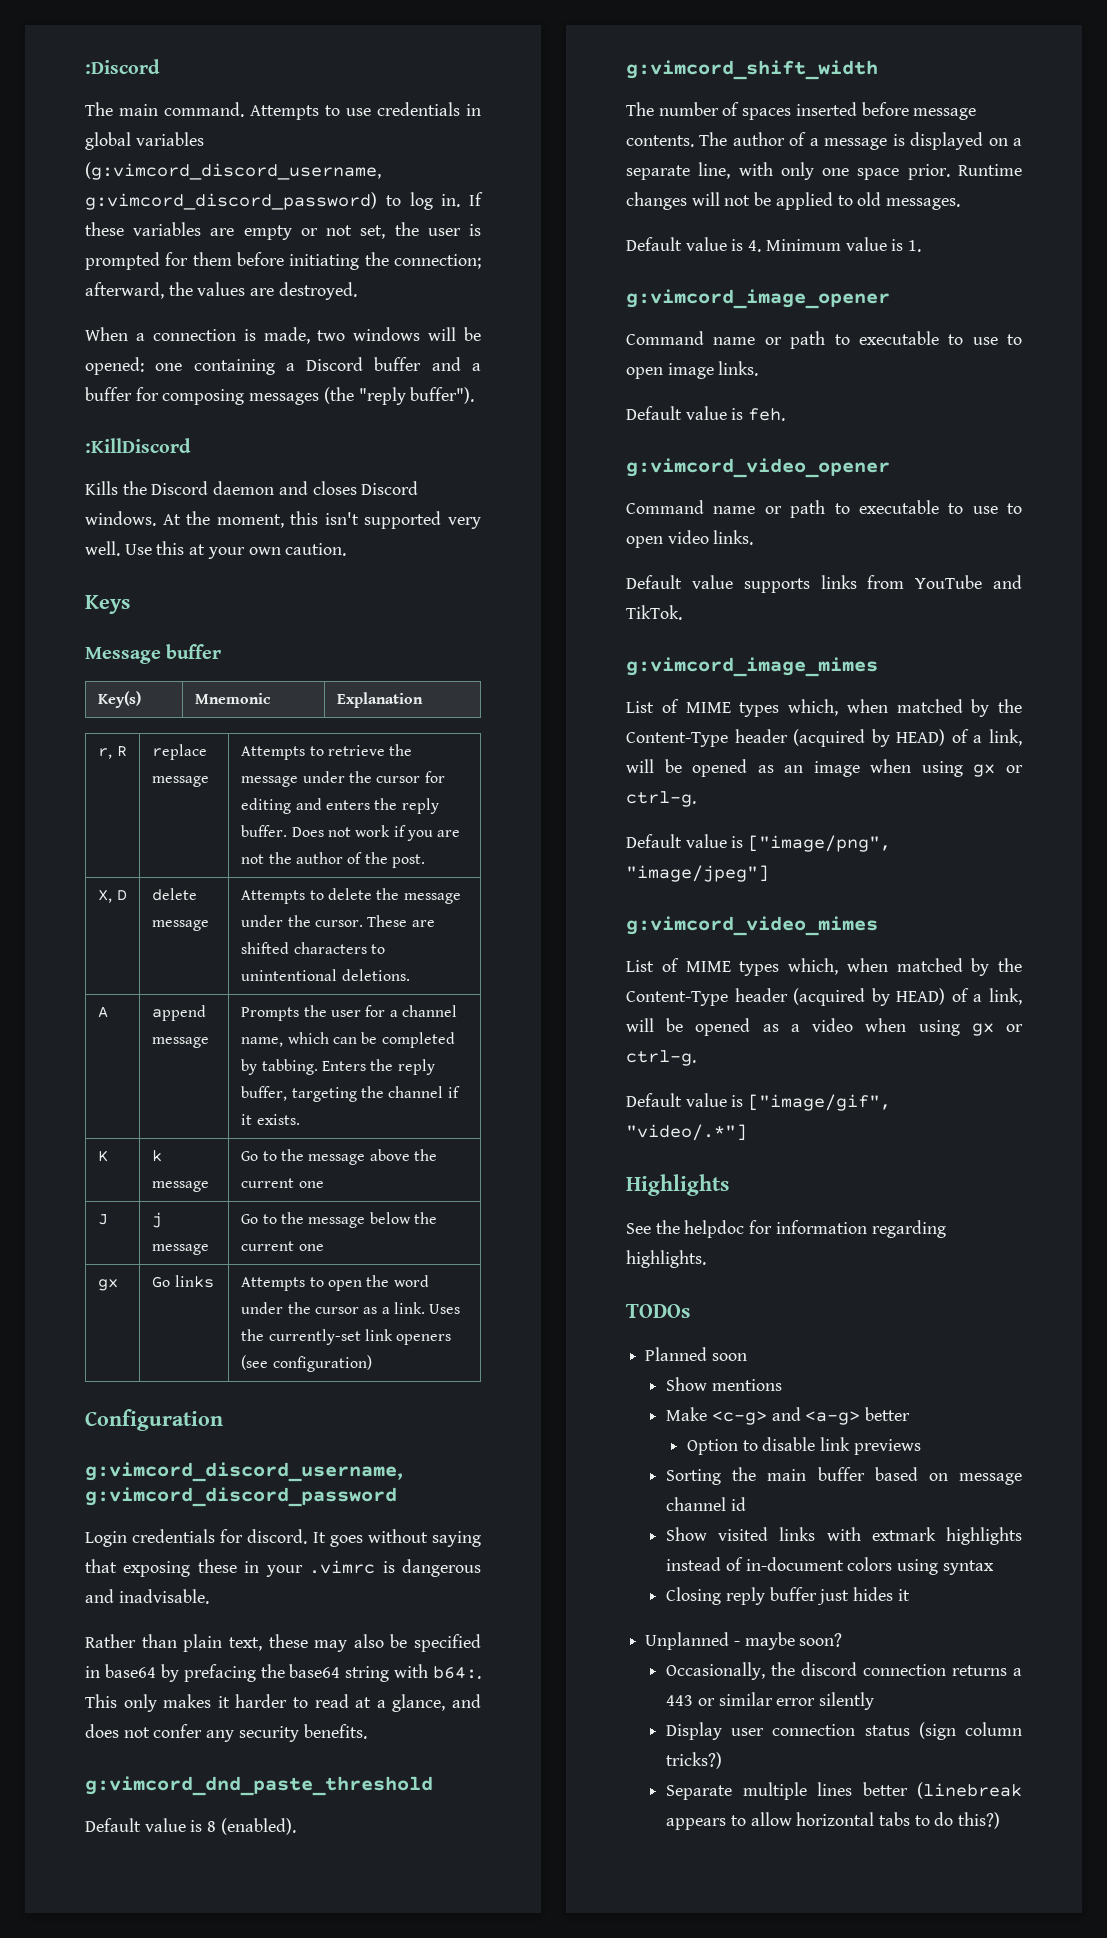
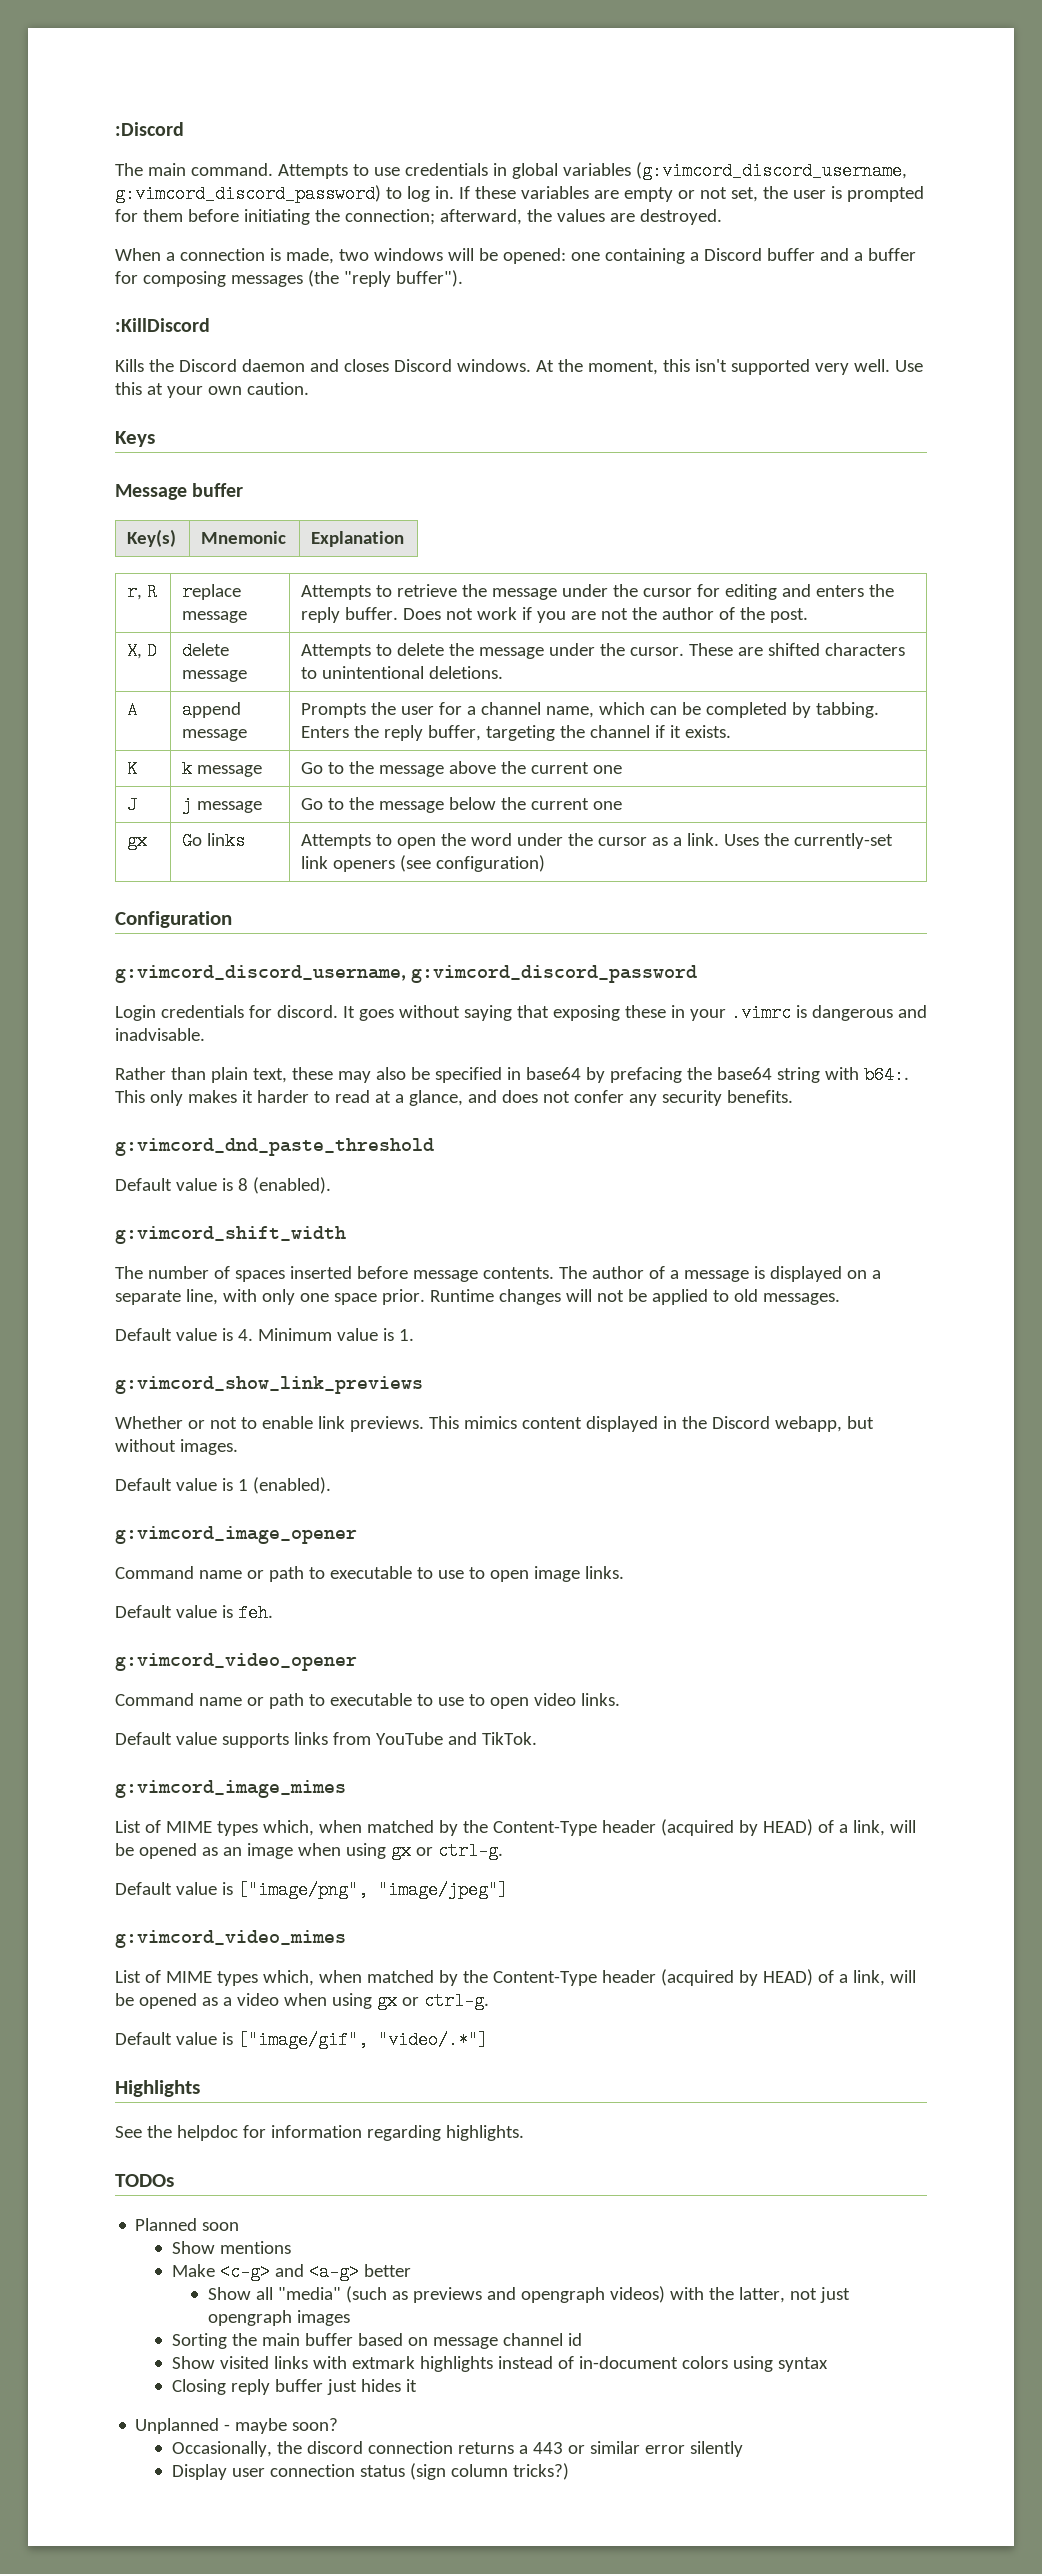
+ g:vimcord_show_link_previews
+ Whether or not to enable link previews. This mimics content displayed in the Discord webapp, but without images.
+ Default value is 1 (enabled).
- Option to disable link previews
+ Show all "media" (such as previews and opengraph videos) with the latter, not just opengraph images
- Separate multiple lines better (linebreak appears to allow horizontal tabs to do this?)

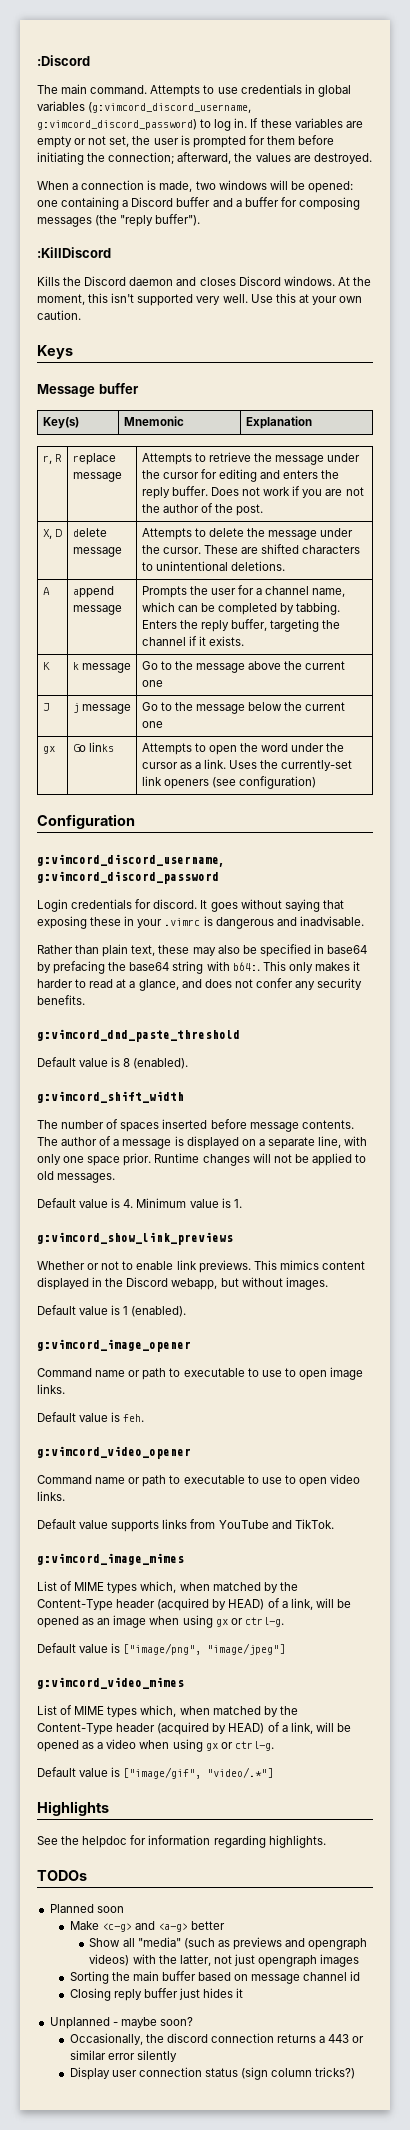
- Show mentions
- Show visited links with extmark highlights instead of in-document colors using syntax

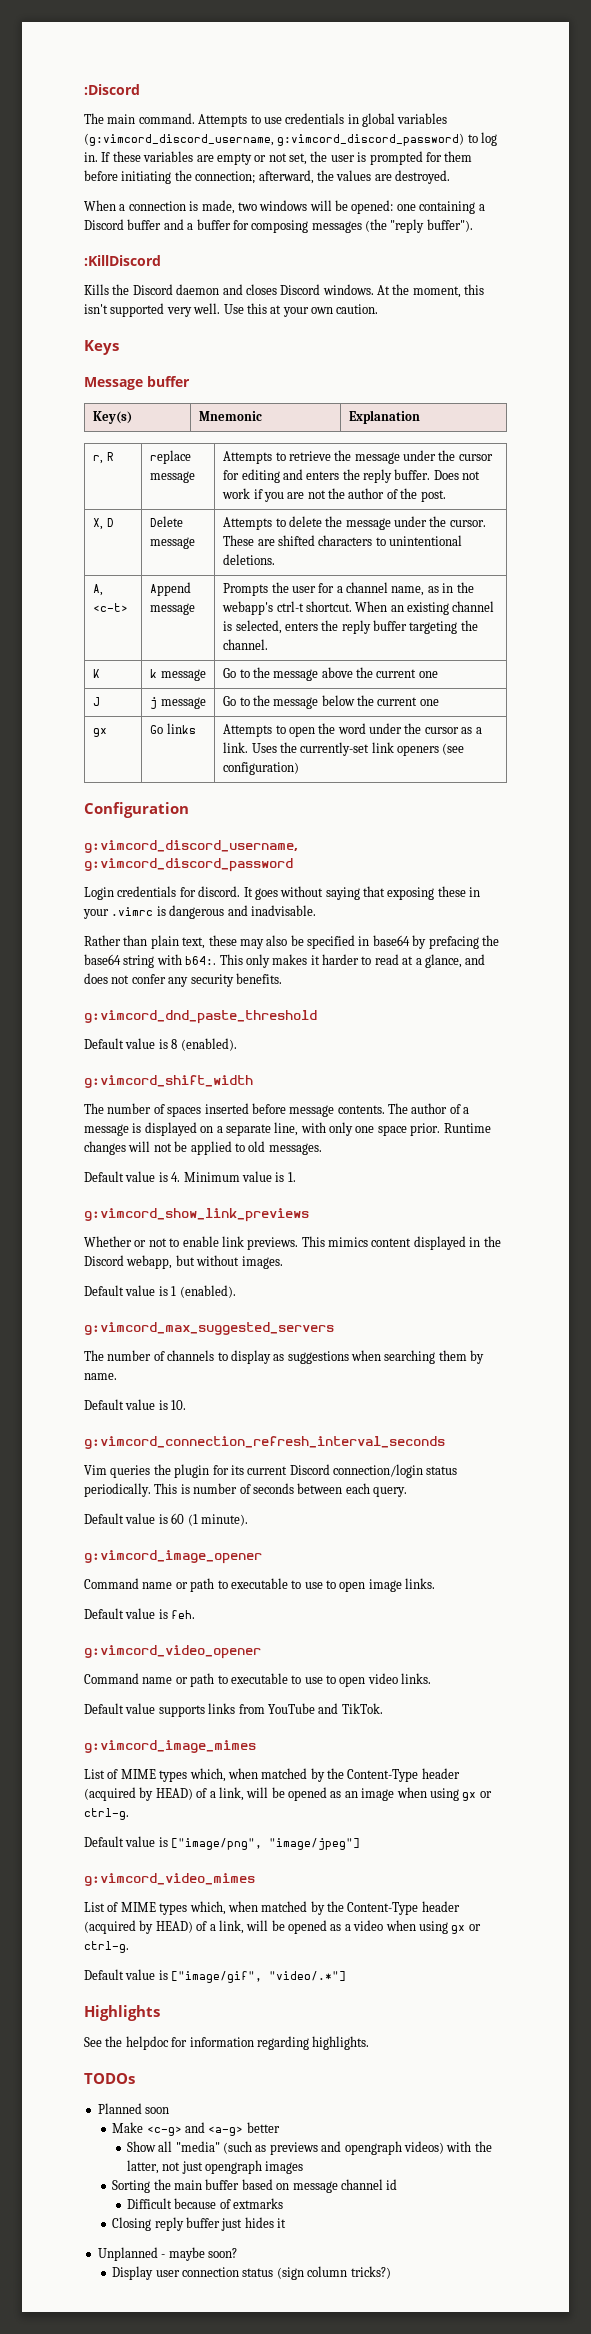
- X, D | delete message | Attempts to delete the message under the cursor. These are shifted characters to unintentional deletions.
+ X, D | Delete message | Attempts to delete the message under the cursor. These are shifted characters to unintentional deletions.
- A | append message | Prompts the user for a channel name, which can be completed by tabbing. Enters the reply buffer, targeting the channel if it exists.
+ A, <c-t> | Append message | Prompts the user for a channel name, as in the webapp's ctrl-t shortcut. When an existing channel is selected, enters the reply buffer targeting the channel.
+ g:vimcord_max_suggested_servers
+ The number of channels to display as suggestions when searching them by name.
+ Default value is 10.
+ g:vimcord_connection_refresh_interval_seconds
+ Vim queries the plugin for its current Discord connection/login status periodically. This is number of seconds between each query.
+ Default value is 60 (1 minute).
+ Difficult because of extmarks
- Occasionally, the discord connection returns a 443 or similar error silently

